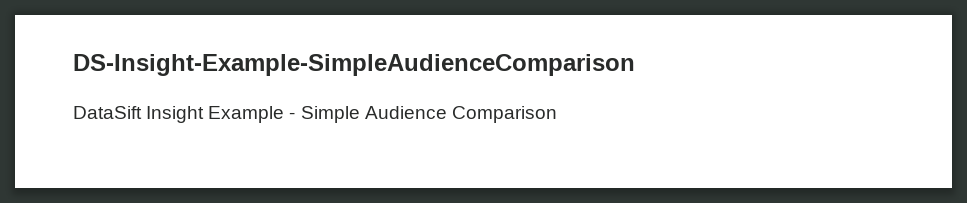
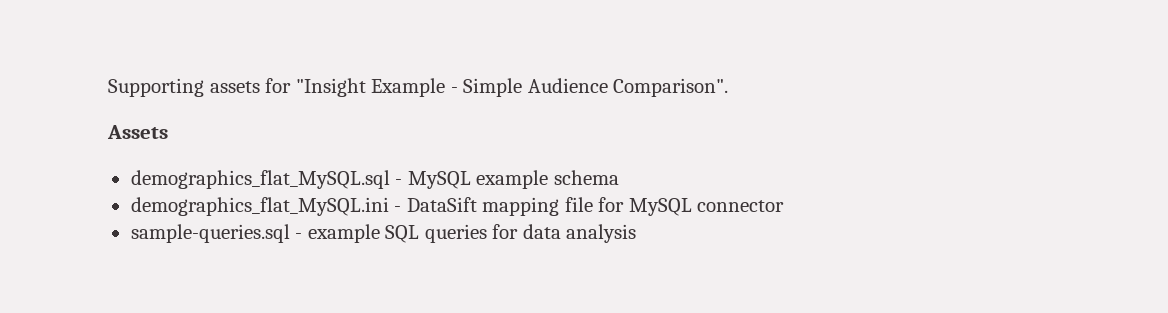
- DS-Insight-Example-SimpleAudienceComparison
- DataSift Insight Example - Simple Audience Comparison
+ Supporting assets for "Insight Example - Simple Audience Comparison".
+ Assets
+ demographics_flat_MySQL.sql - MySQL example schema
+ demographics_flat_MySQL.ini - DataSift mapping file for MySQL connector
+ sample-queries.sql - example SQL queries for data analysis

